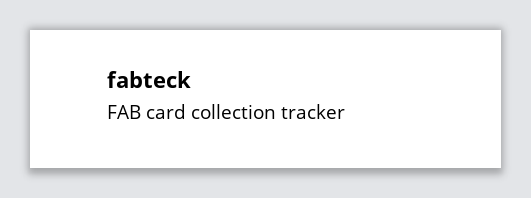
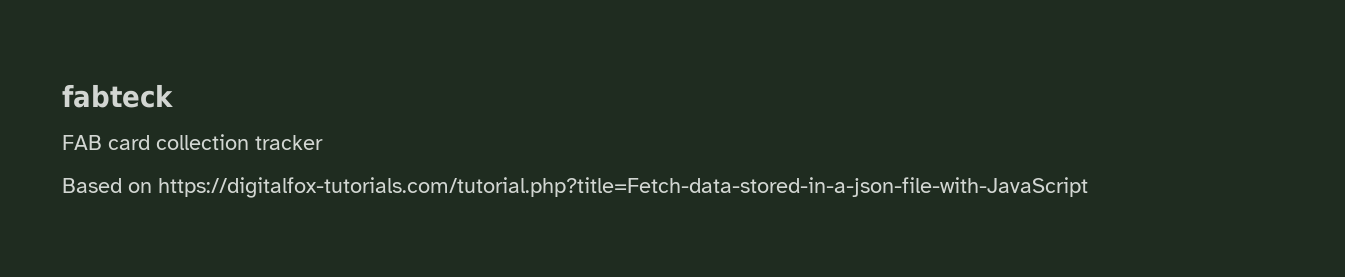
+ Based on https://digitalfox-tutorials.com/tutorial.php?title=Fetch-data-stored-in-a-json-file-with-JavaScript

